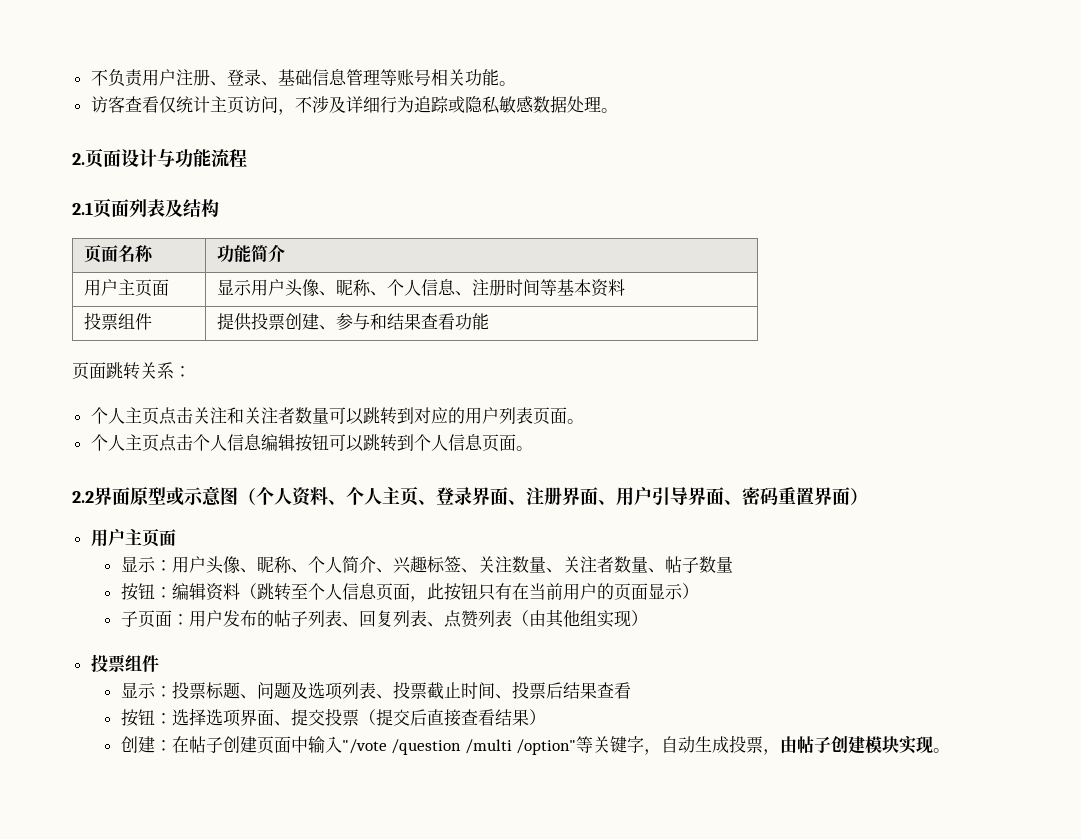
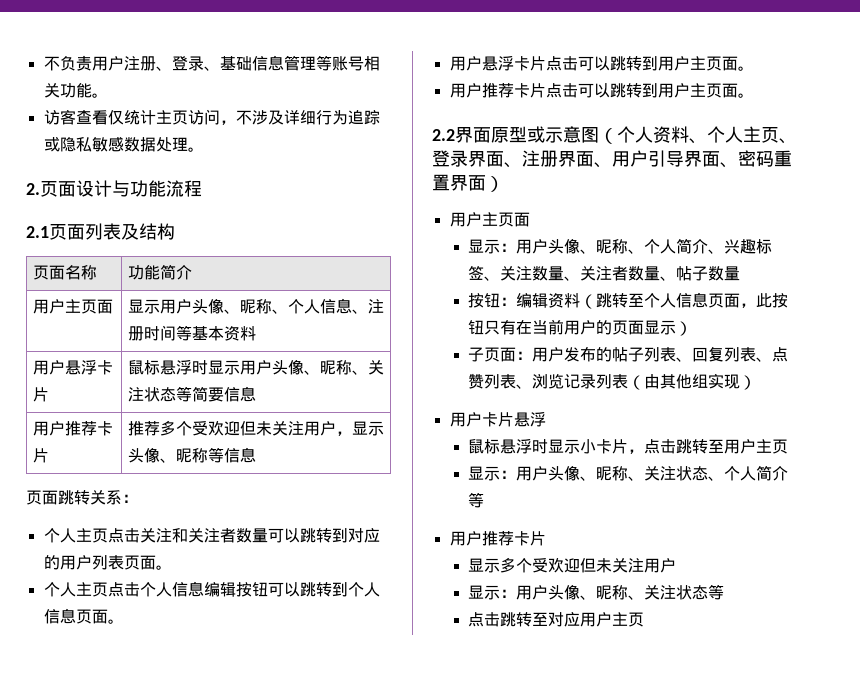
- 投票组件 | 提供投票创建、参与和结果查看功能
+ 用户悬浮卡片 | 鼠标悬浮时显示用户头像、昵称、关注状态等简要信息
+ 用户推荐卡片 | 推荐多个受欢迎但未关注用户，显示头像、昵称等信息
+ 用户悬浮卡片点击可以跳转到用户主页面。
+ 用户推荐卡片点击可以跳转到用户主页面。
- 子页面：用户发布的帖子列表、回复列表、点赞列表（由其他组实现）
- 投票组件
- 显示：投票标题、问题及选项列表、投票截止时间、投票后结果查看
- 按钮：选择选项界面、提交投票（提交后直接查看结果）
- 创建：在帖子创建页面中输入"/vote /question /multi /option"等关键字，自动生成投票，由帖子创建模块实现。
+ 子页面：用户发布的帖子列表、回复列表、点赞列表、浏览记录列表（由其他组实现）
+ 用户卡片悬浮
+ 鼠标悬浮时显示小卡片，点击跳转至用户主页
+ 显示：用户头像、昵称、关注状态、个人简介等
+ 用户推荐卡片
+ 显示多个受欢迎但未关注用户
+ 显示：用户头像、昵称、关注状态等
+ 点击跳转至对应用户主页

